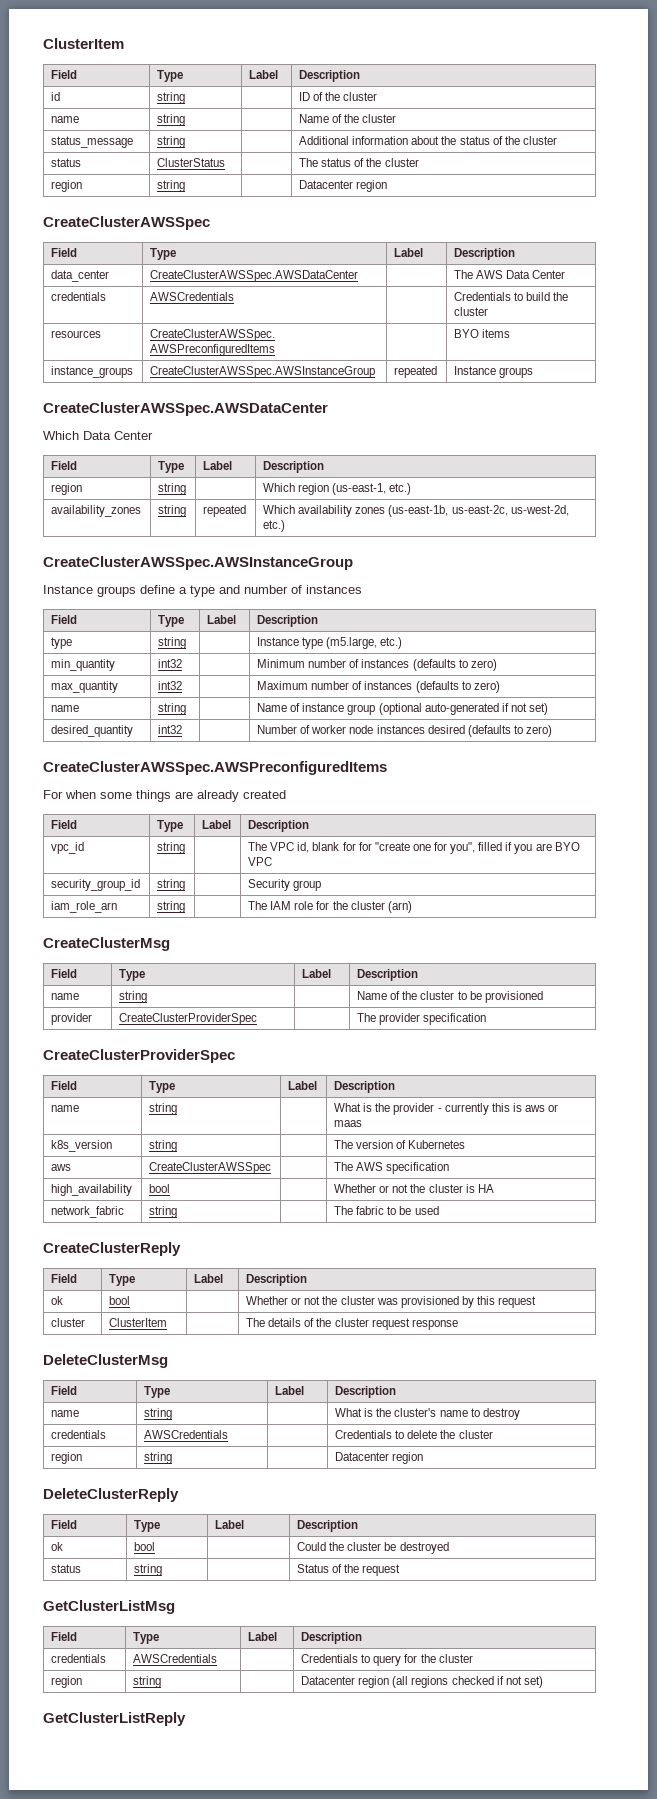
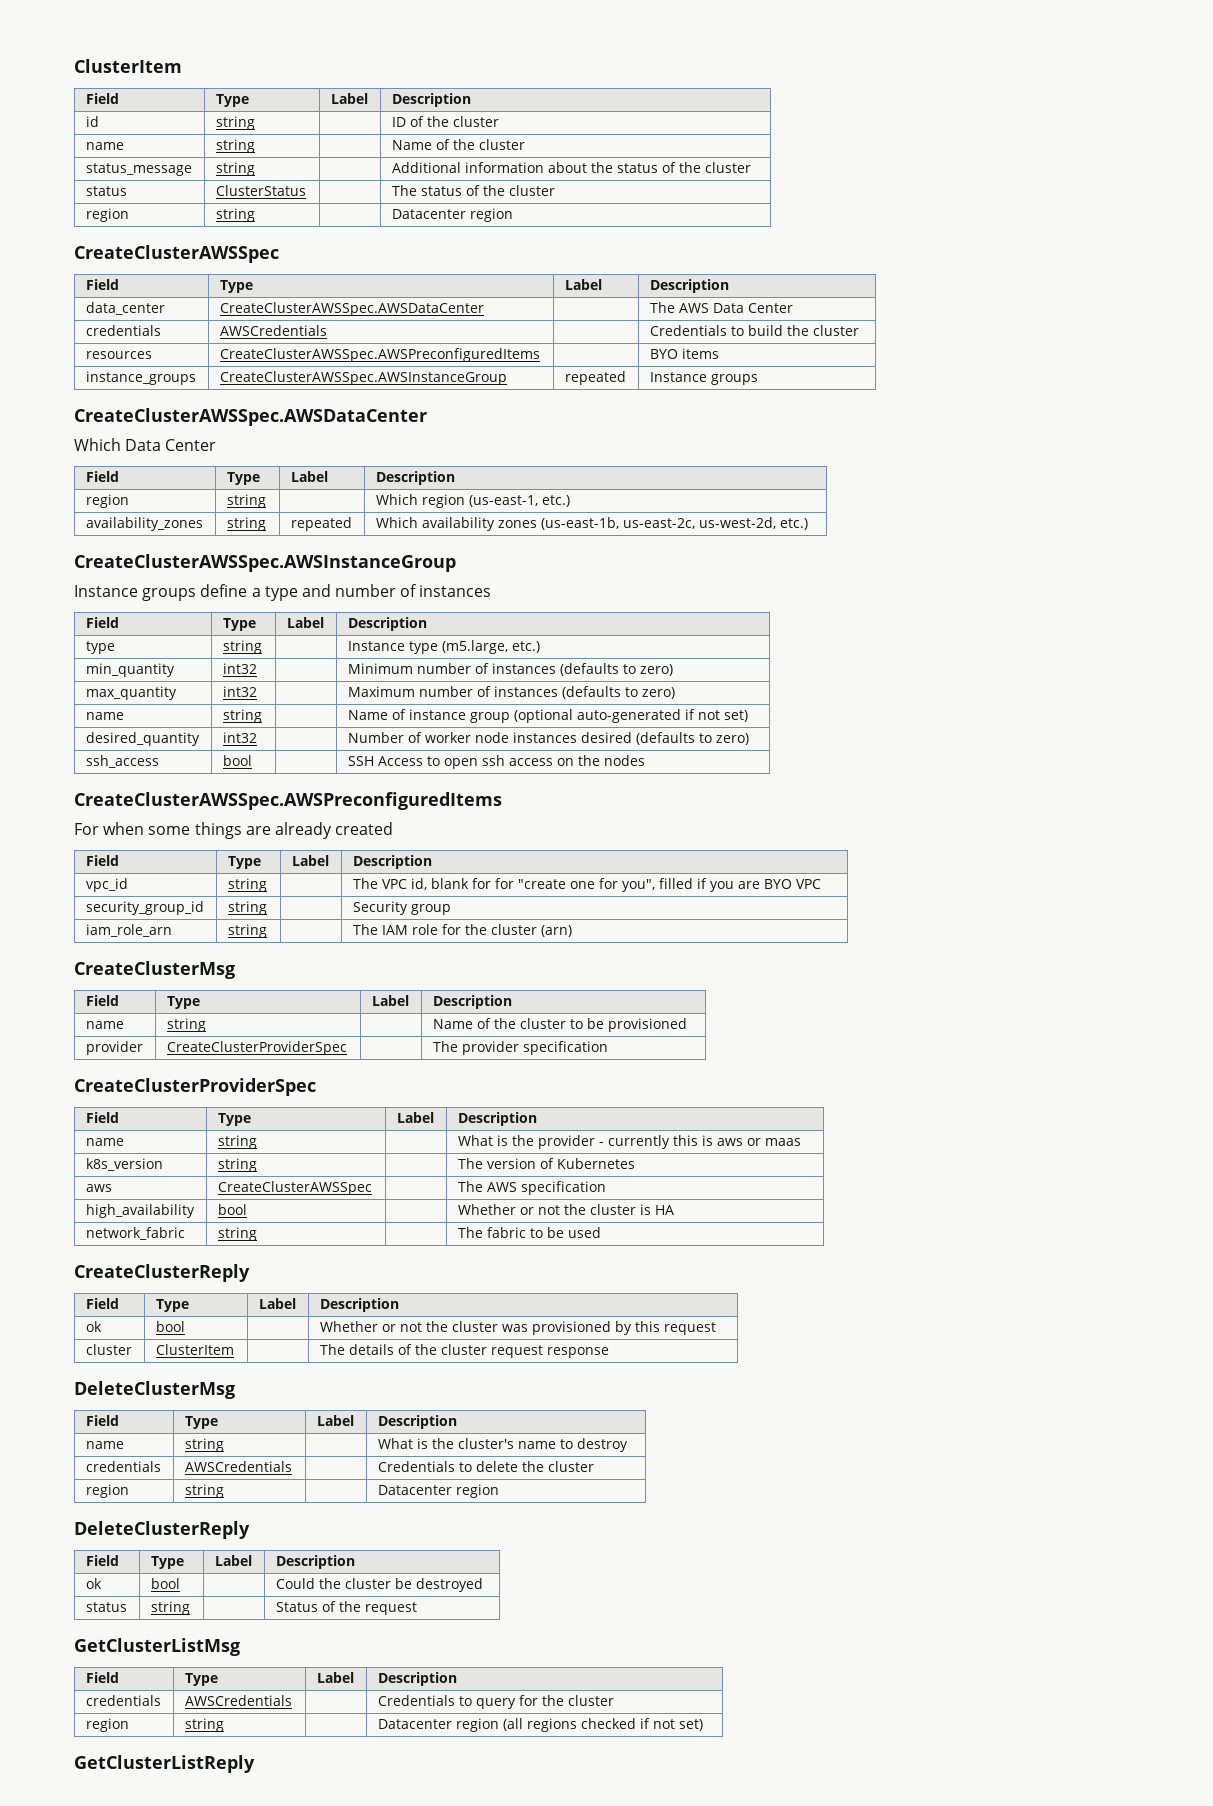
+ ssh_access | bool | | SSH Access to open ssh access on the nodes

